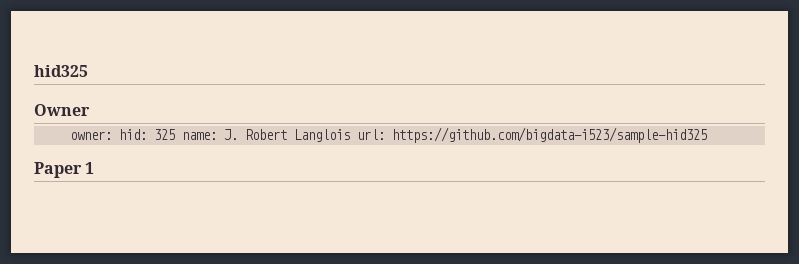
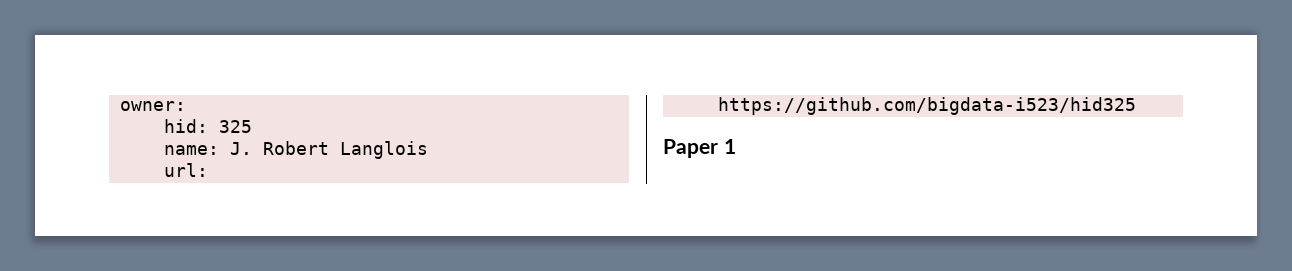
- hid325
- Owner
- owner: hid: 325 name: J. Robert Langlois url: https://github.com/bigdata-i523/sample-hid325
+ owner:
+ hid: 325
+ name: J. Robert Langlois
+ url: https://github.com/bigdata-i523/hid325

